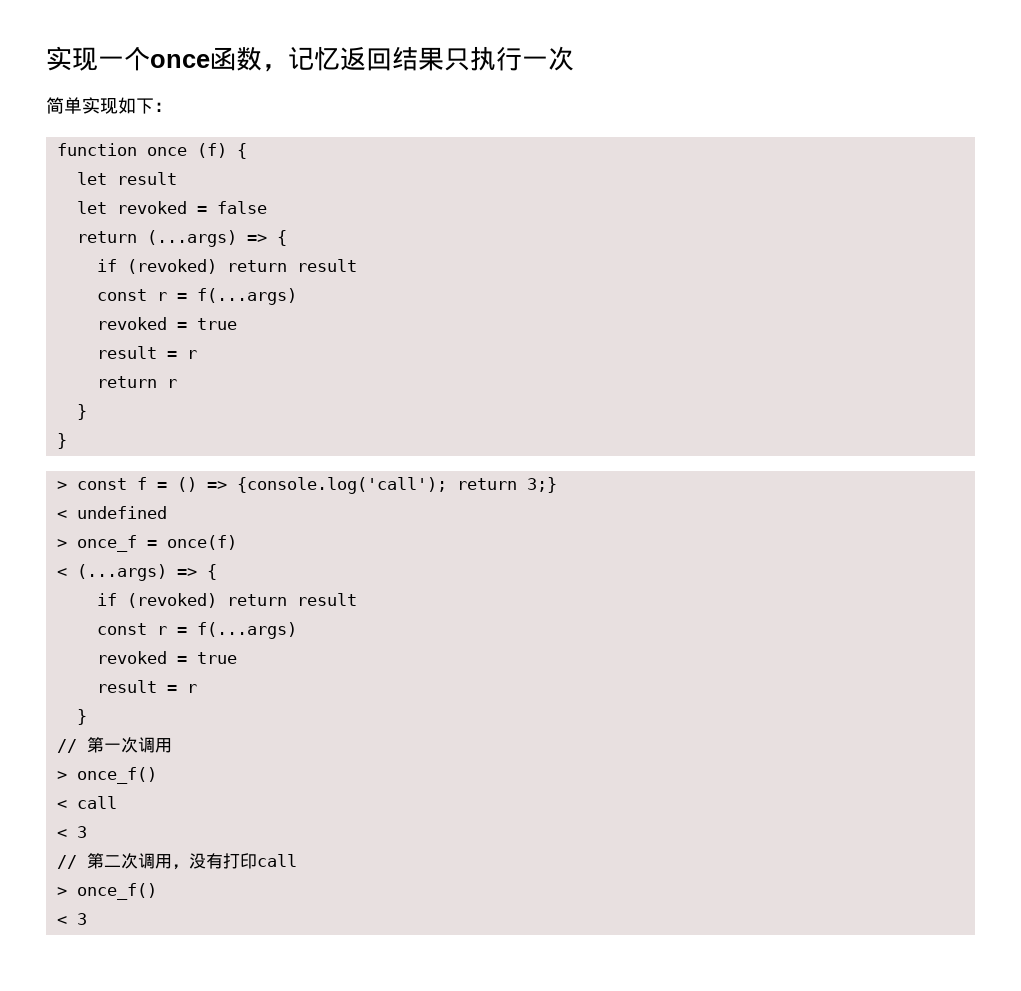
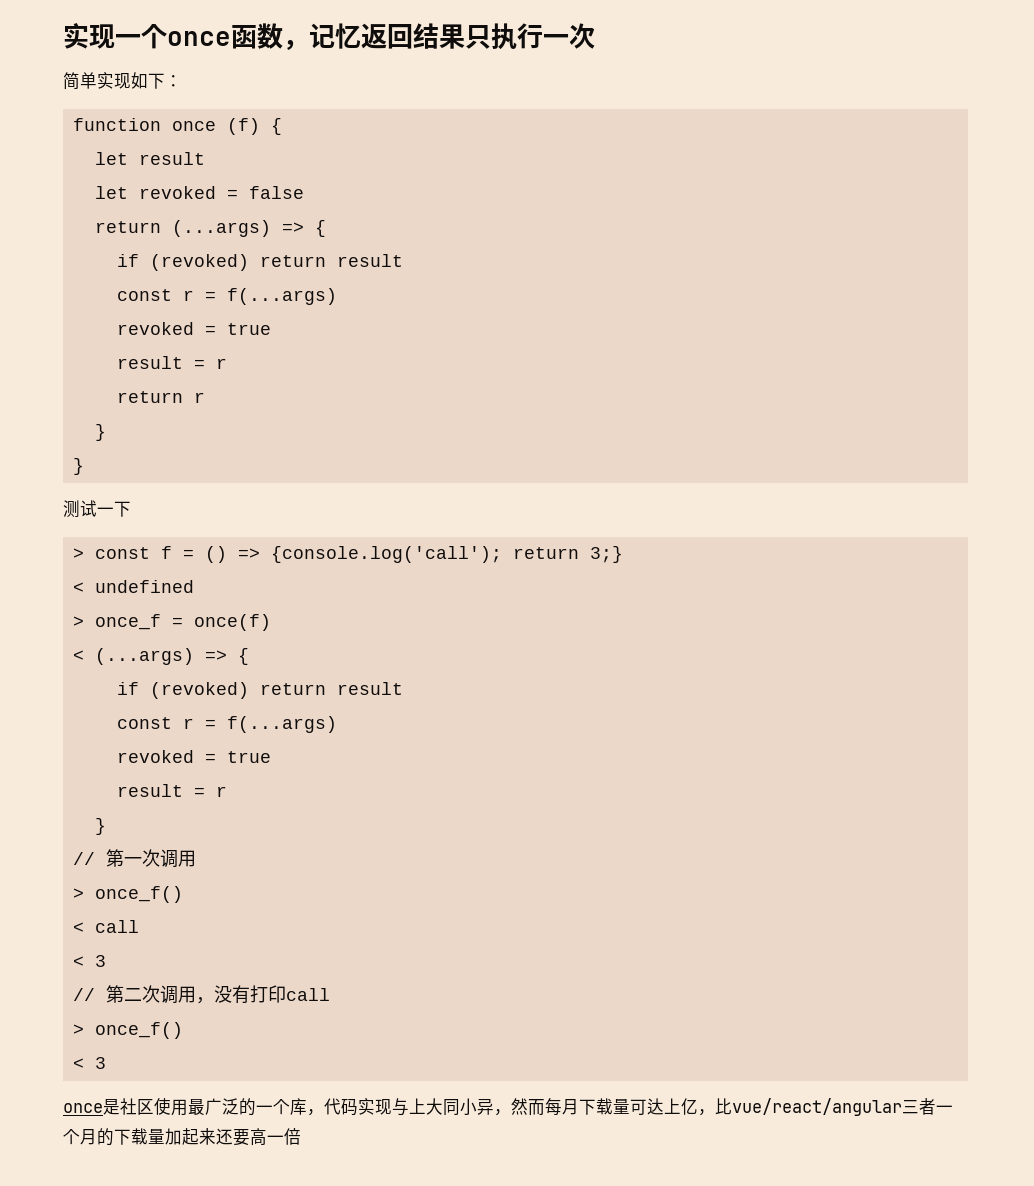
+ 测试一下
+ once是社区使用最广泛的一个库，代码实现与上大同小异，然而每月下载量可达上亿，比vue/react/angular三者一个月的下载量加起来还要高一倍

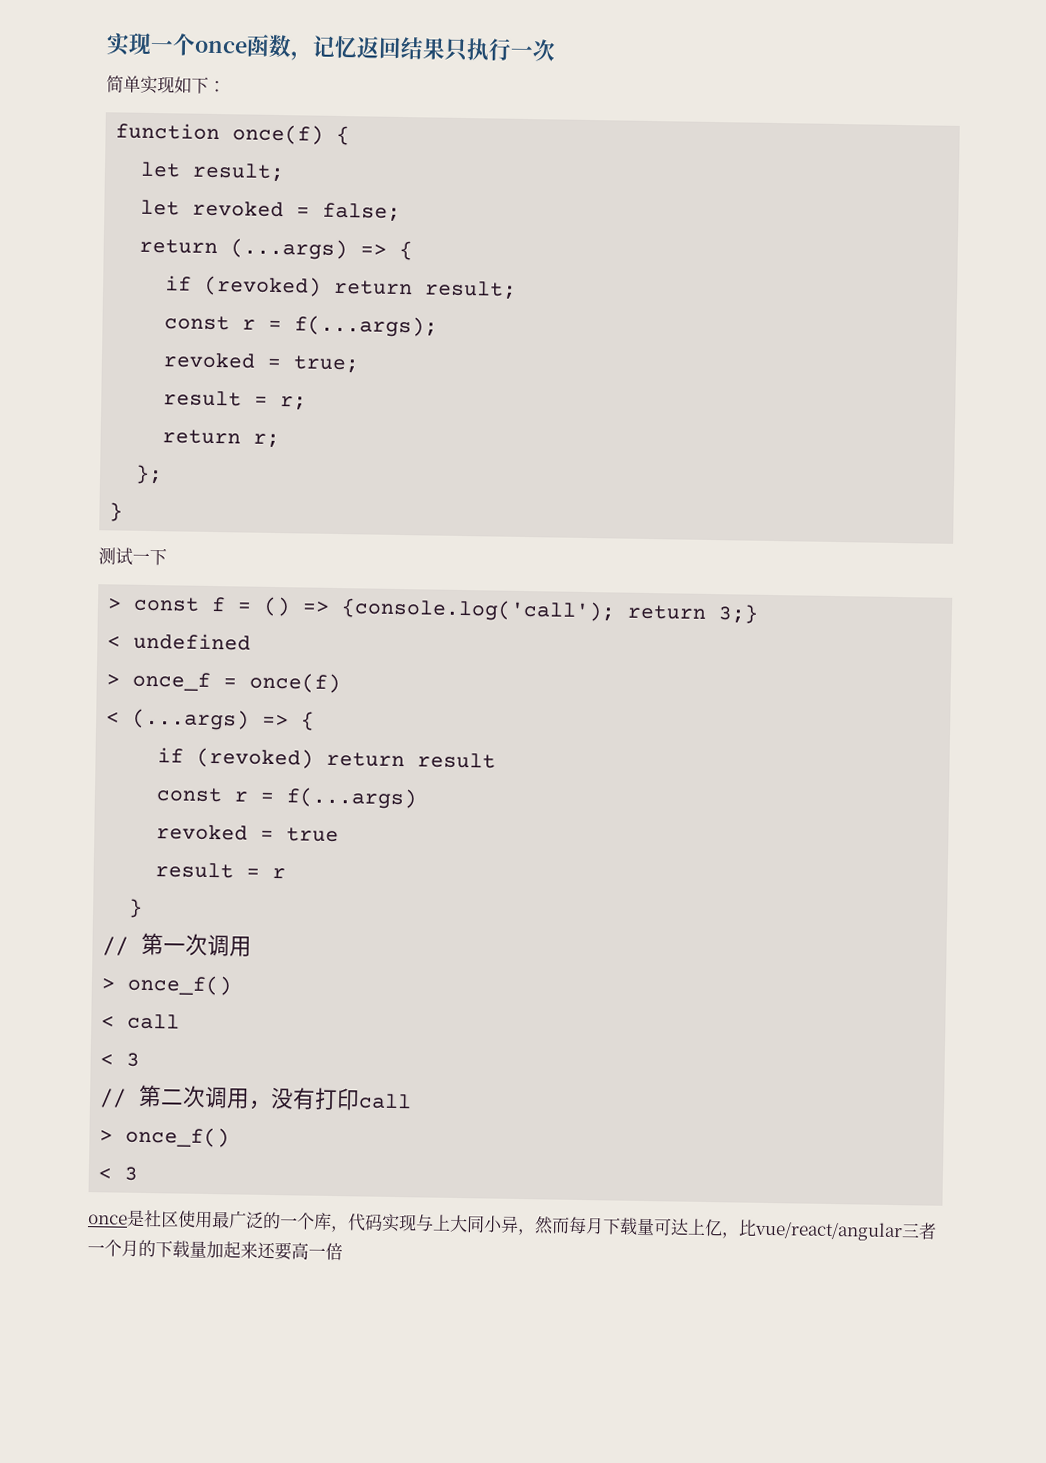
- function once (f) {
+ function once(f) {
- let result
+ let result;
- let revoked = false
+ let revoked = false;
  return (...args) => {
- if (revoked) return result
- const r = f(...args)
- revoked = true
- result = r
- return r
- }
+ if (revoked) return result;
+ const r = f(...args);
+ revoked = true;
+ result = r;
+ return r;
+ };

